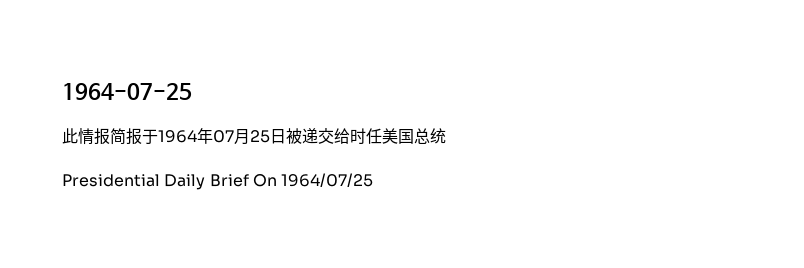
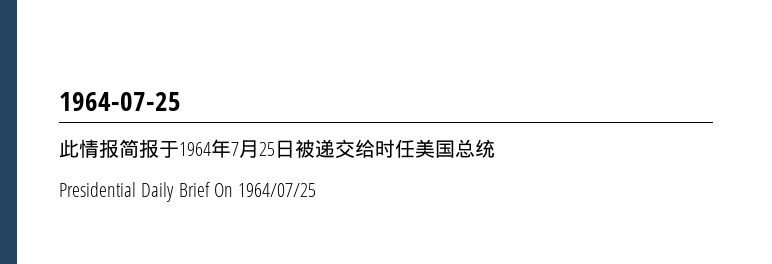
- 此情报简报于1964年07月25日被递交给时任美国总统
+ 此情报简报于1964年7月25日被递交给时任美国总统

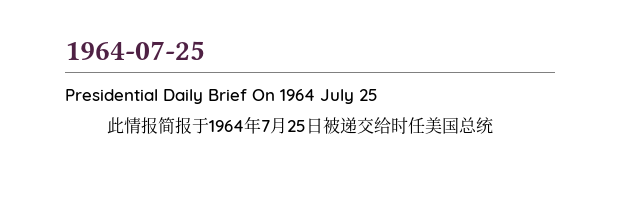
+ Presidential Daily Brief On 1964 July 25
- Presidential Daily Brief On 1964/07/25

